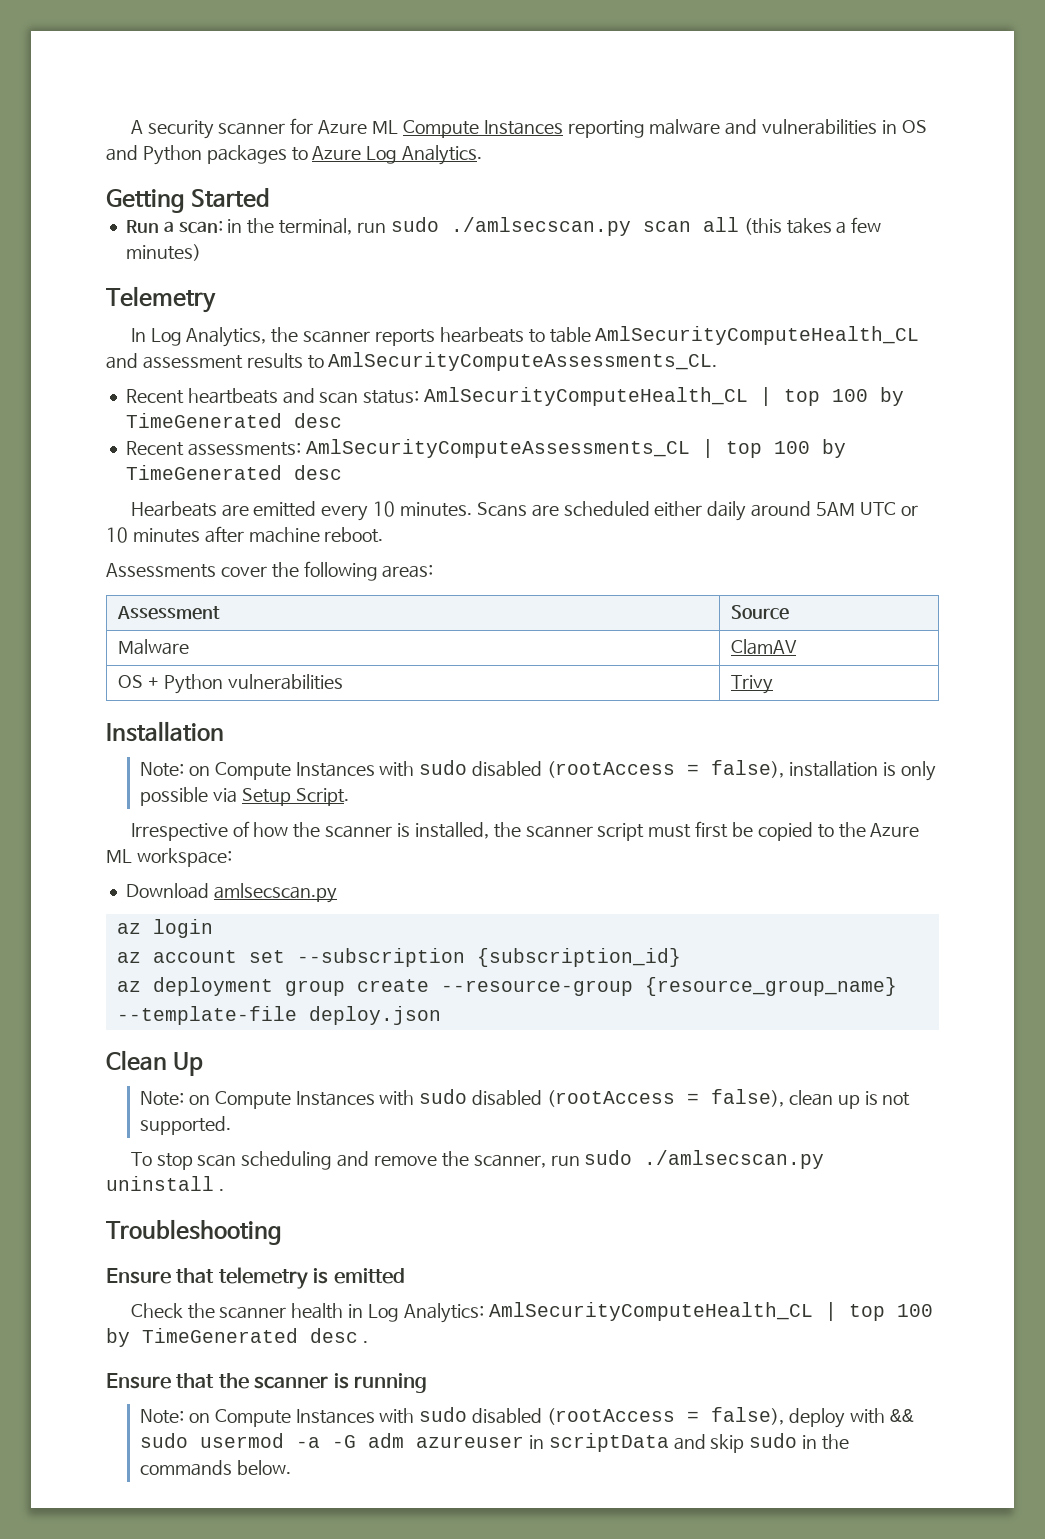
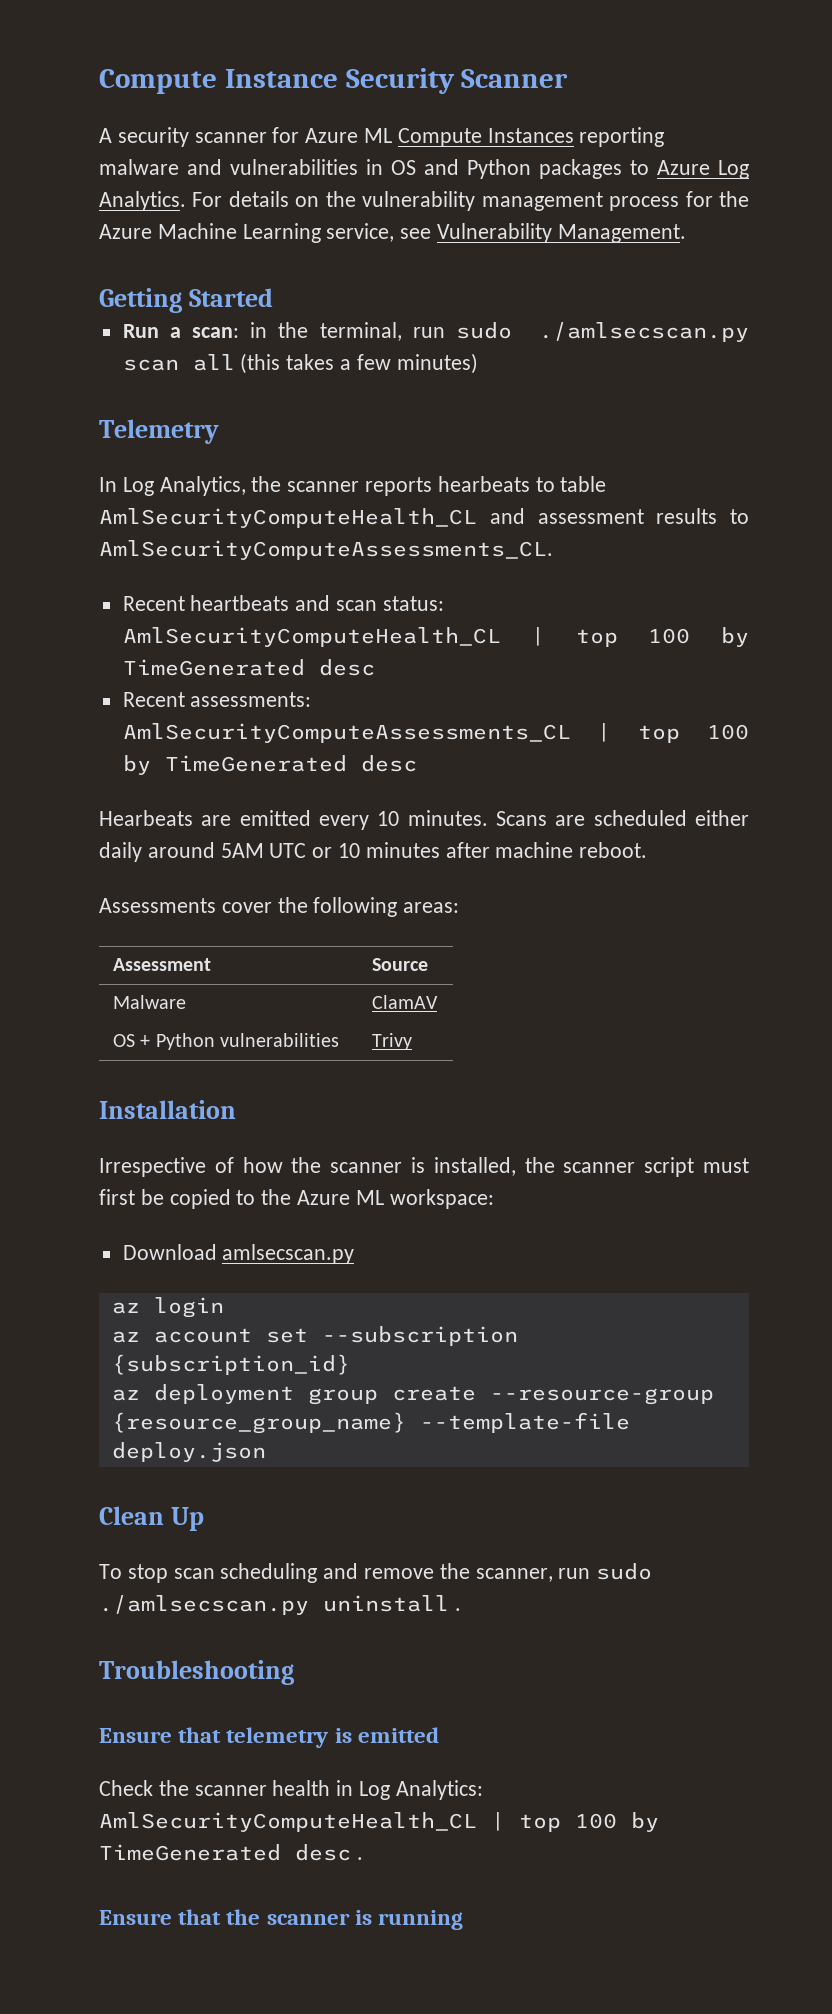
+ Compute Instance Security Scanner
+ For details on the vulnerability management process for the Azure Machine Learning service, see Vulnerability Management.
- Note: on Compute Instances with sudo disabled (rootAccess = false), installation is only possible via Setup Script.
- Note: on Compute Instances with sudo disabled (rootAccess = false), clean up is not supported.
- Note: on Compute Instances with sudo disabled (rootAccess = false), deploy with && sudo usermod -a -G adm azureuser in scriptData and skip sudo in the commands below.

